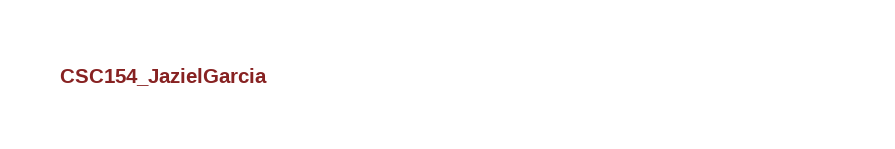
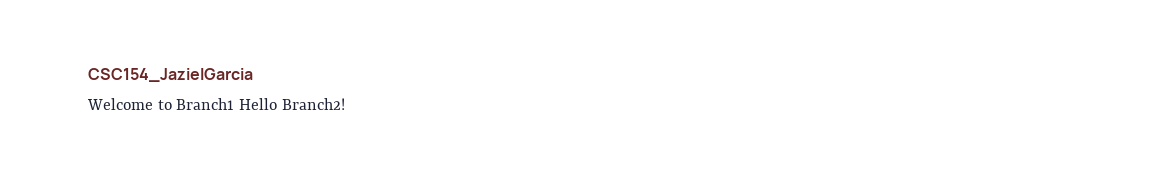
+ Welcome to Branch1 Hello Branch2!

